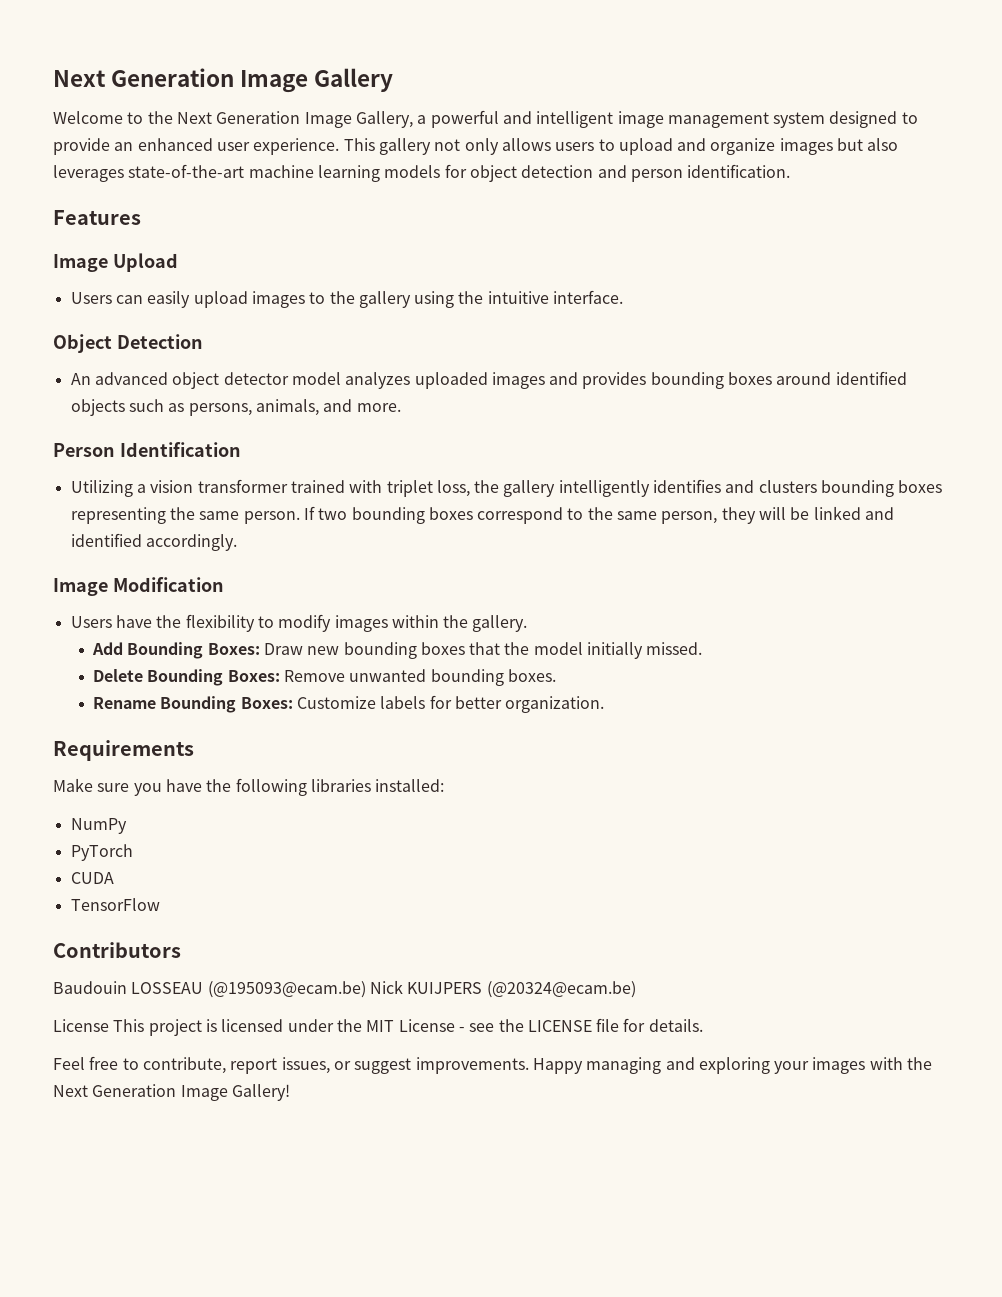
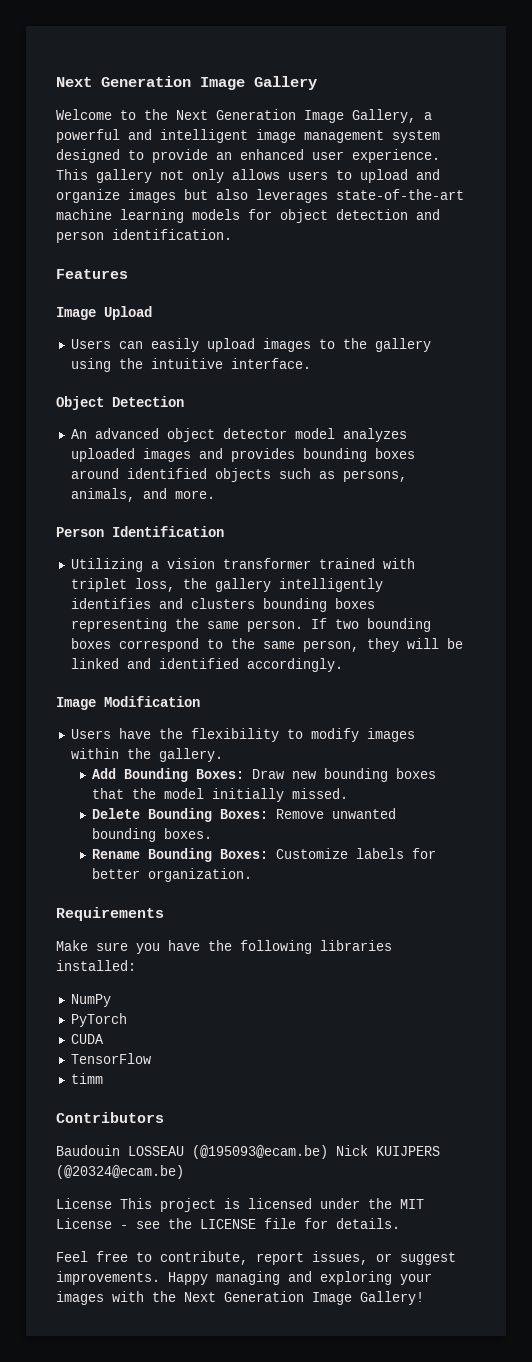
+ timm

